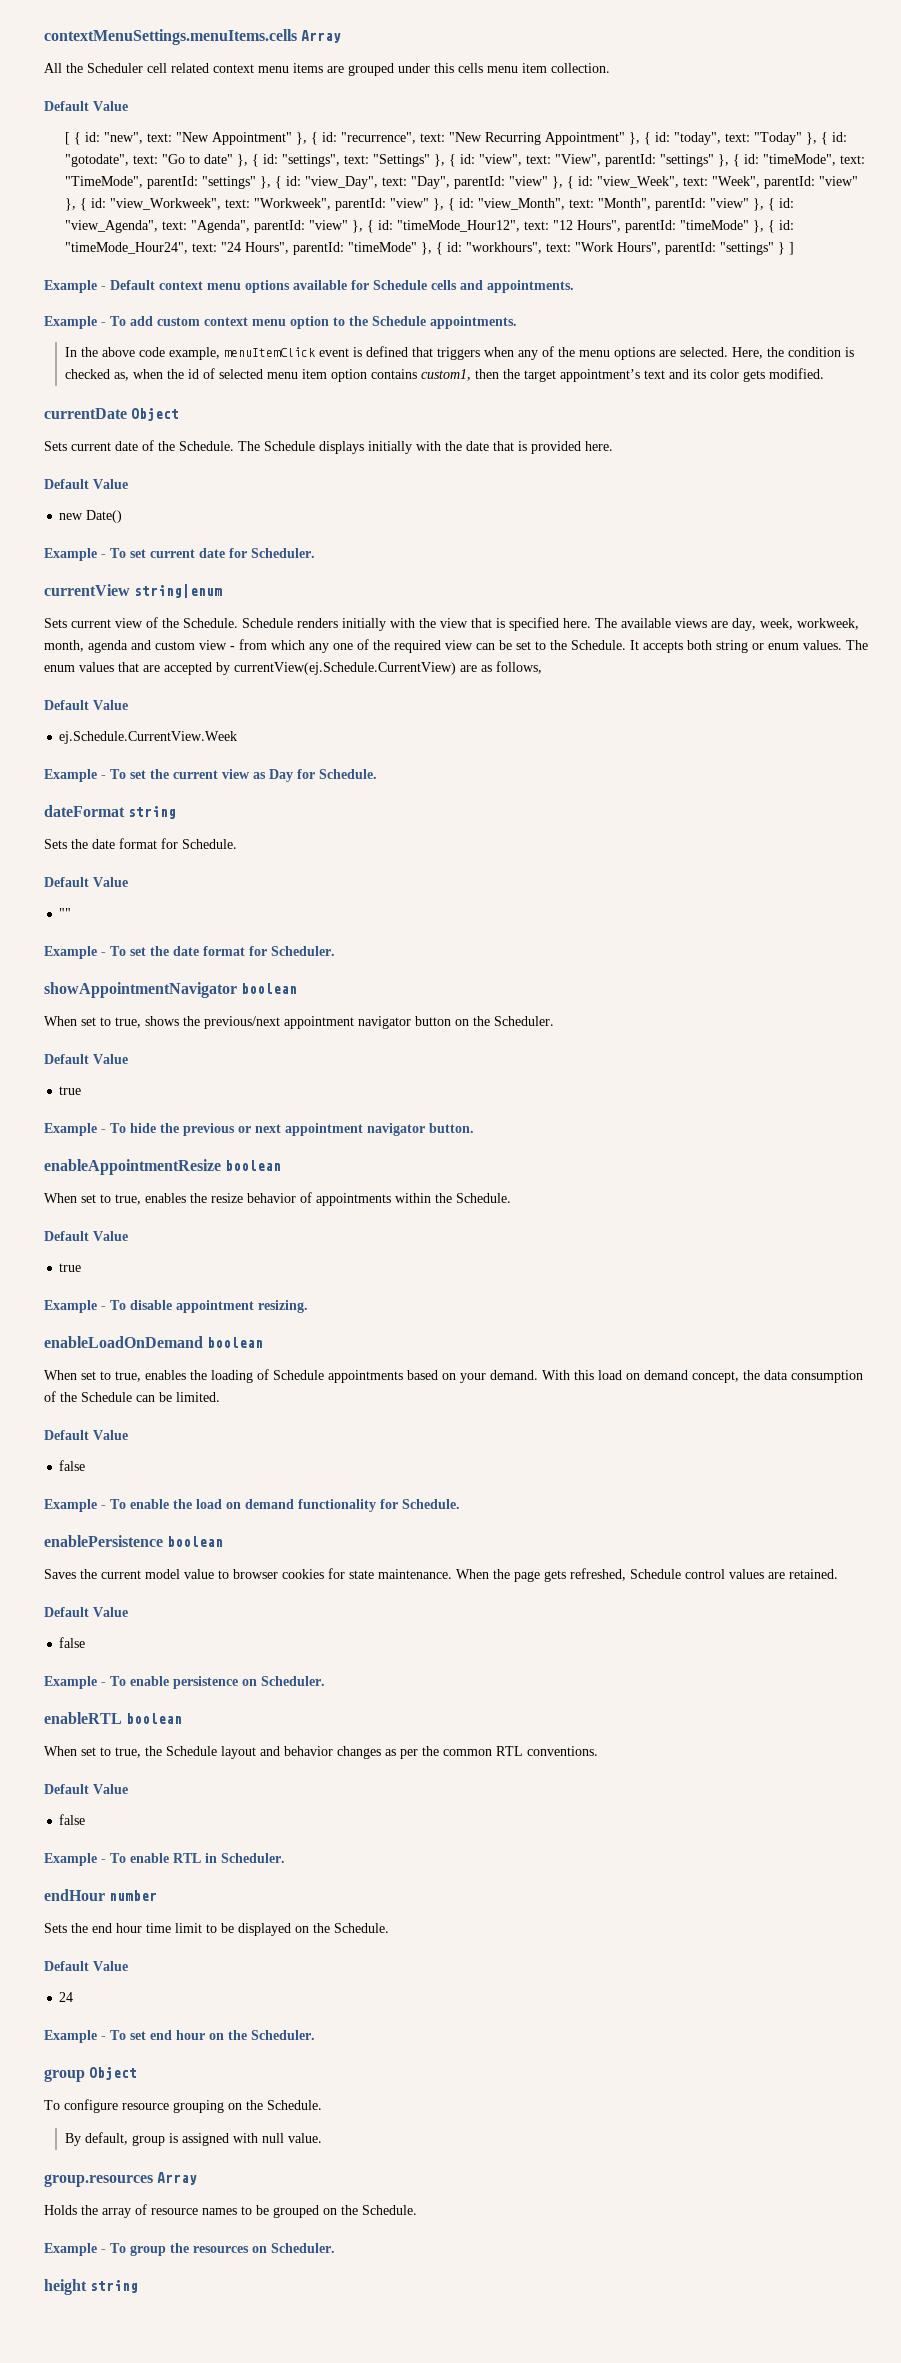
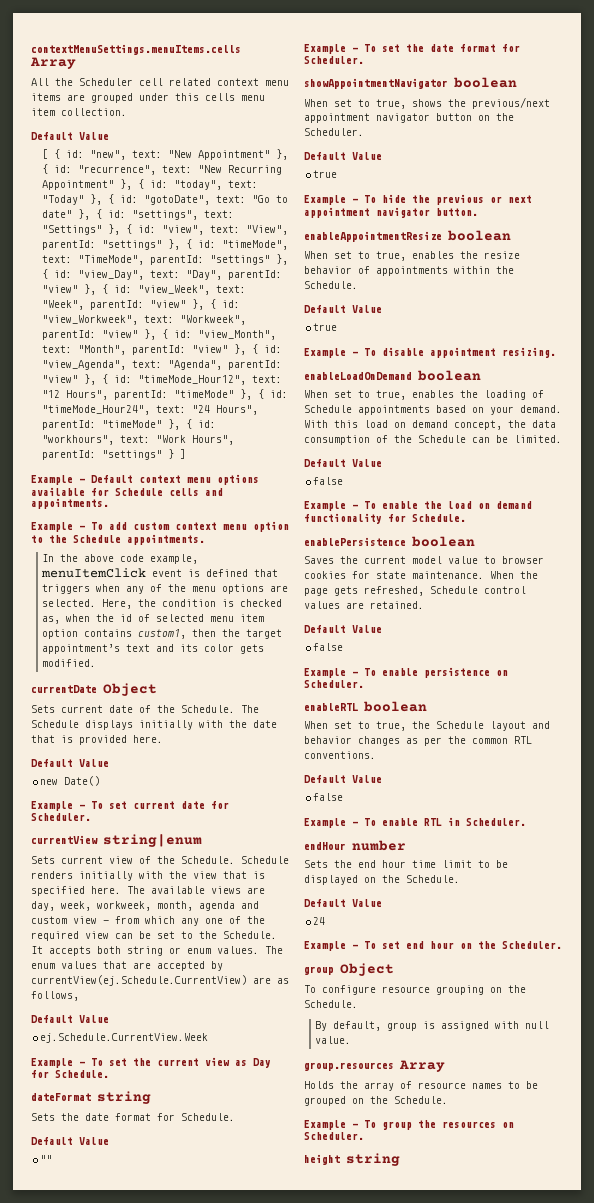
- "gotodate", text:
+ "gotoDate", text:

